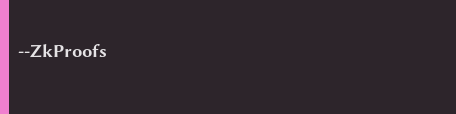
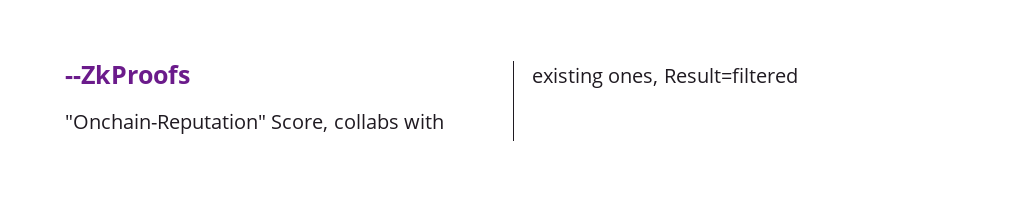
+ "Onchain-Reputation" Score, collabs with existing ones, Result=filtered

